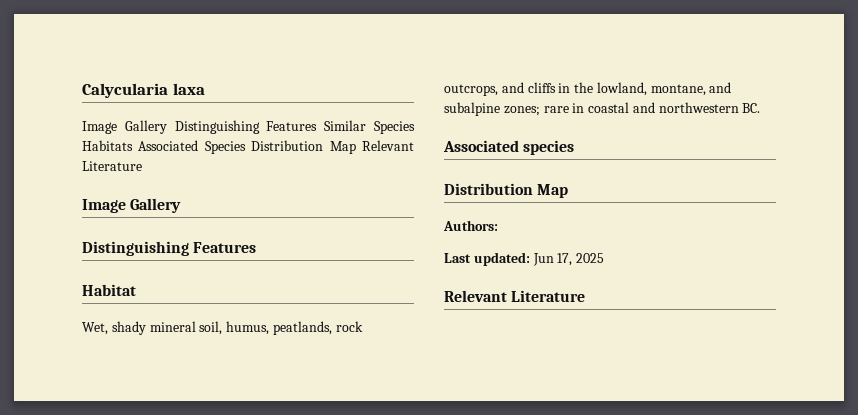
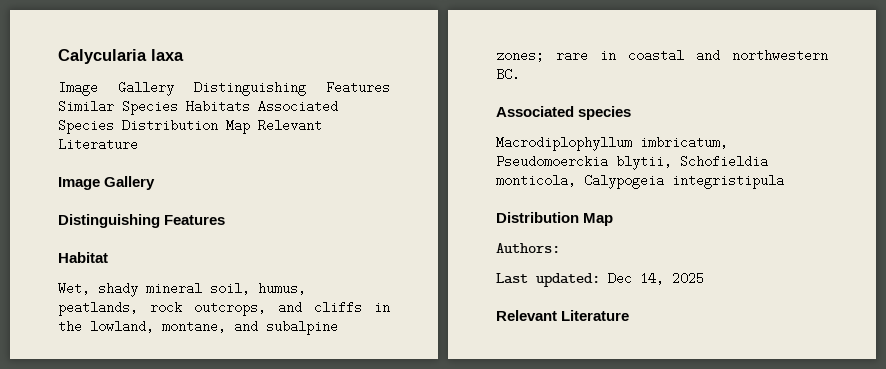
+ Macrodiplophyllum imbricatum, Pseudomoerckia blytii, Schofieldia monticola, Calypogeia integristipula
- Last updated: Jun 17, 2025
+ Last updated: Dec 14, 2025

